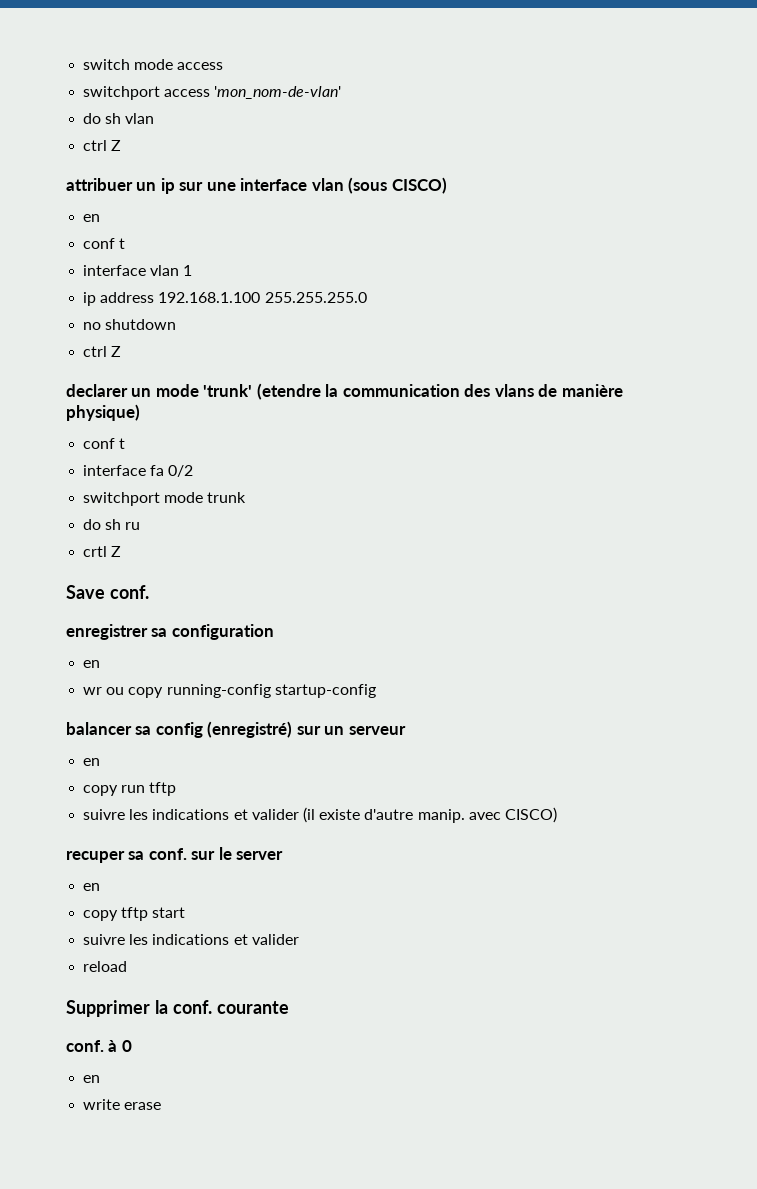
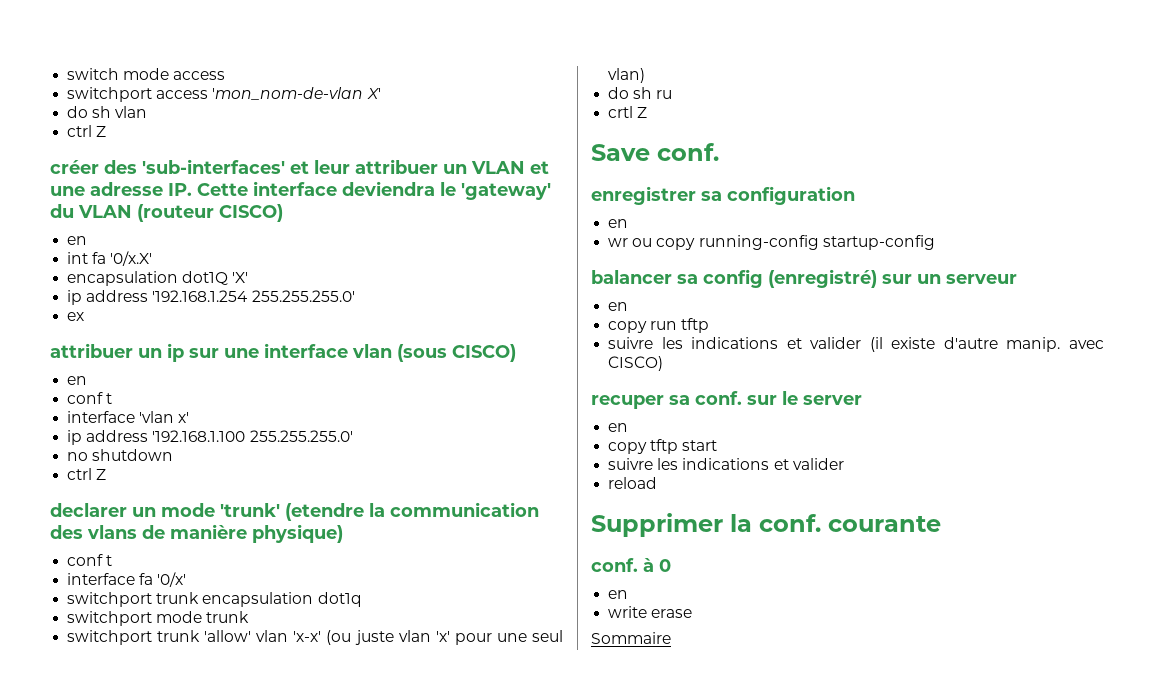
- switchport access 'mon_nom-de-vlan'
+ switchport access 'mon_nom-de-vlan X'
+ créer des 'sub-interfaces' et leur attribuer un VLAN et une adresse IP. Cette interface deviendra le 'gateway' du VLAN (routeur CISCO)
+ en
+ int fa '0/x.X'
+ encapsulation dot1Q 'X'
+ ip address '192.168.1.254 255.255.255.0'
+ ex
- interface vlan 1
- ip address 192.168.1.100 255.255.255.0
+ interface 'vlan x'
+ ip address '192.168.1.100 255.255.255.0'
- interface fa 0/2
+ interface fa '0/x'
+ switchport trunk encapsulation dot1q
  switchport mode trunk
+ switchport trunk 'allow' vlan 'x-x' (ou juste vlan 'x' pour une seul vlan)
+ Sommaire

